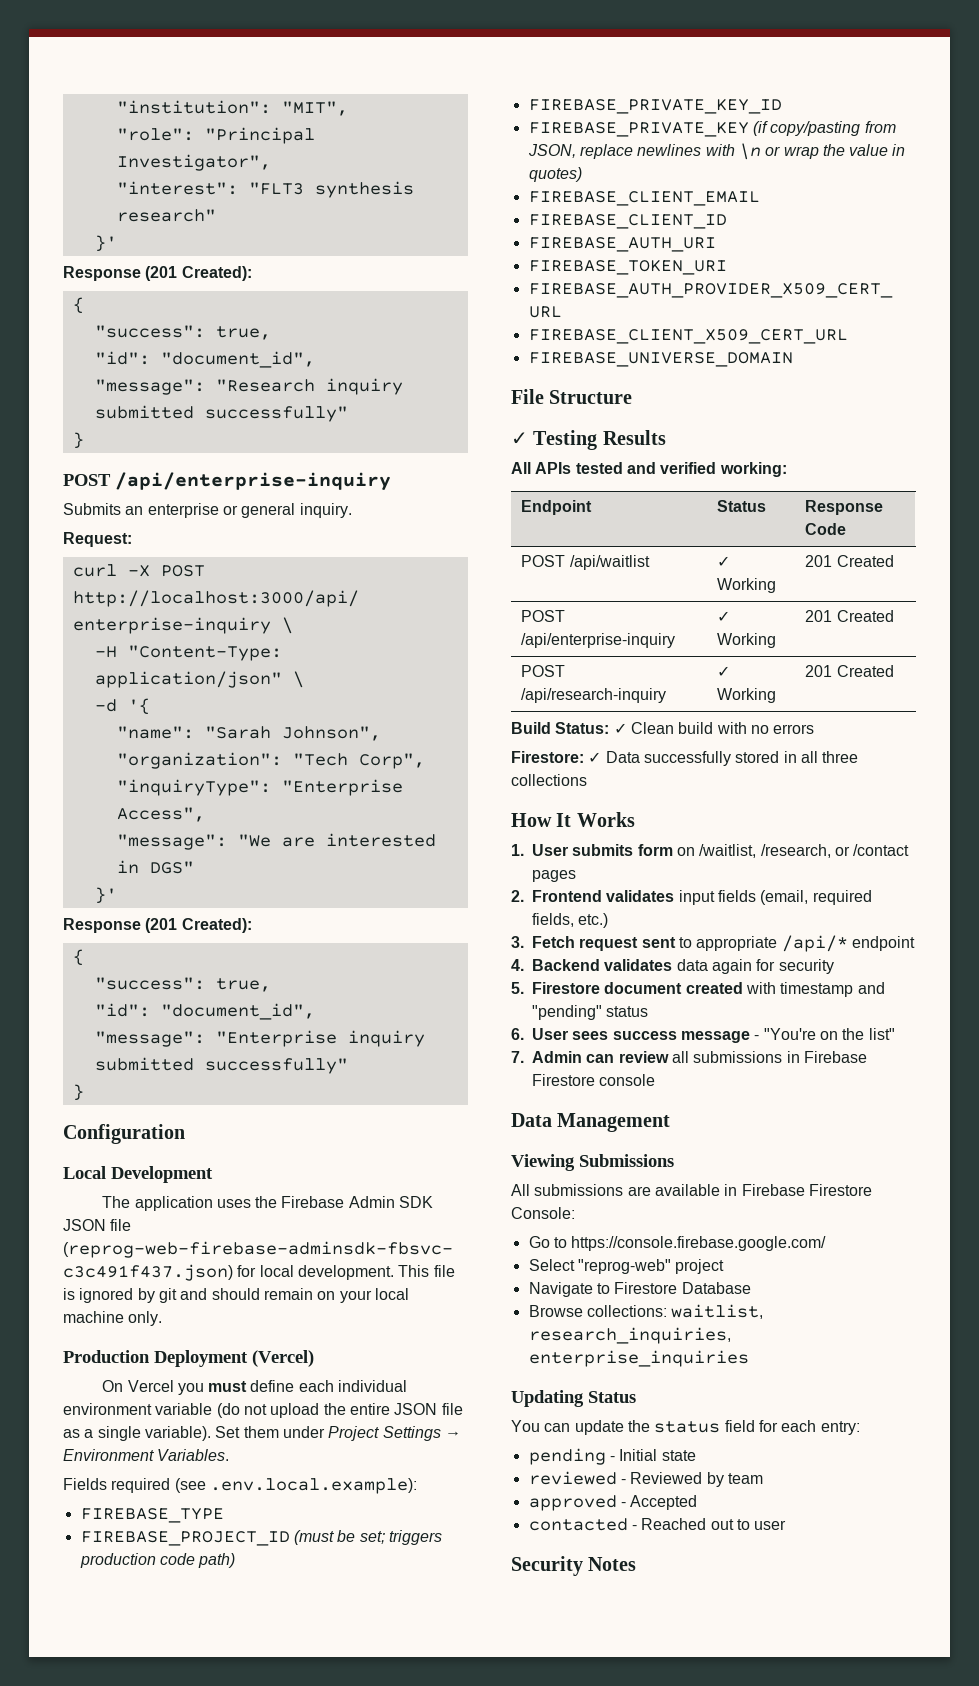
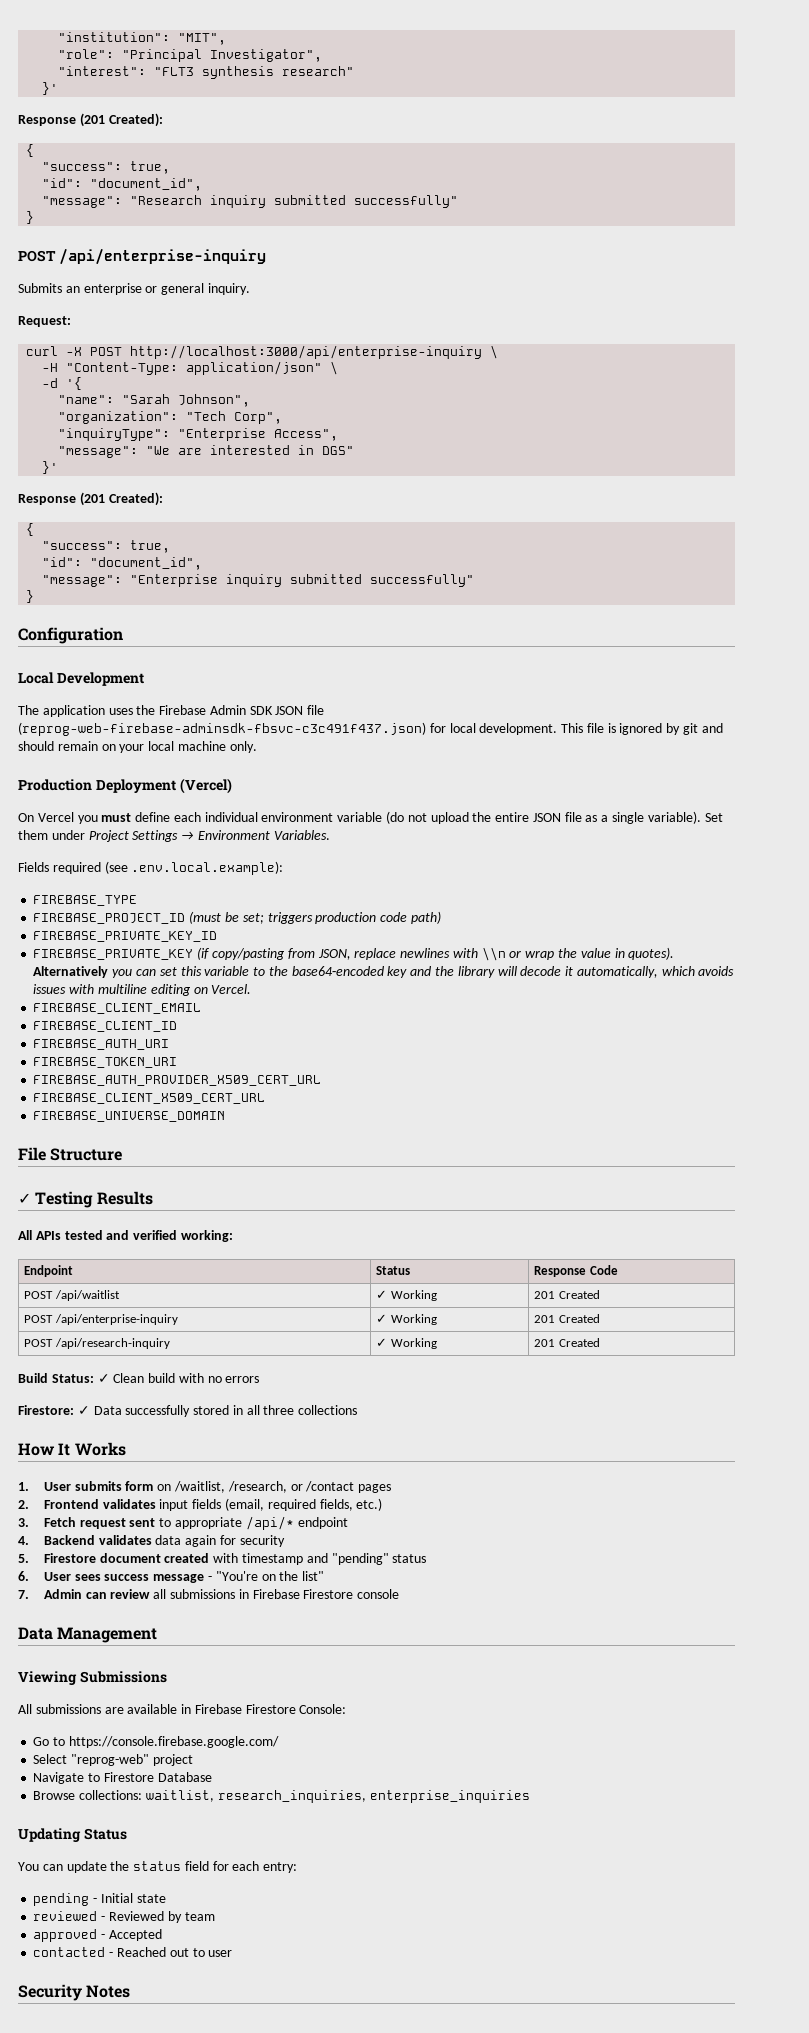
- FIREBASE_PRIVATE_KEY (if copy/pasting from JSON, replace newlines with \n or wrap the value in quotes)
+ FIREBASE_PRIVATE_KEY (if copy/pasting from JSON, replace newlines with \\n or wrap the value in quotes). Alternatively you can set this variable to the base64‑encoded key and the library will decode it automatically, which avoids issues with multiline editing on Vercel.

